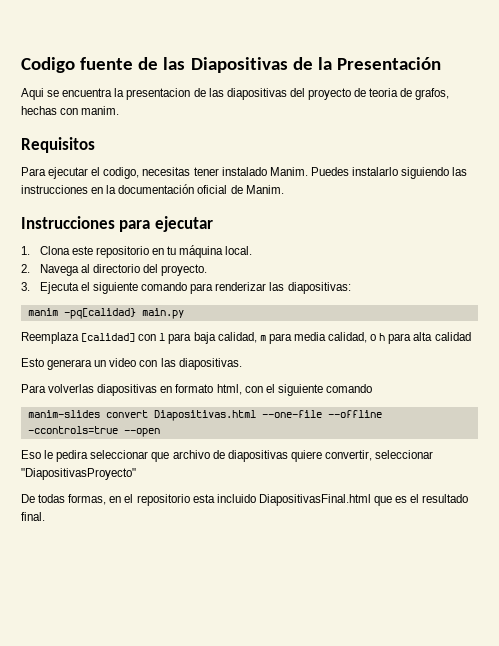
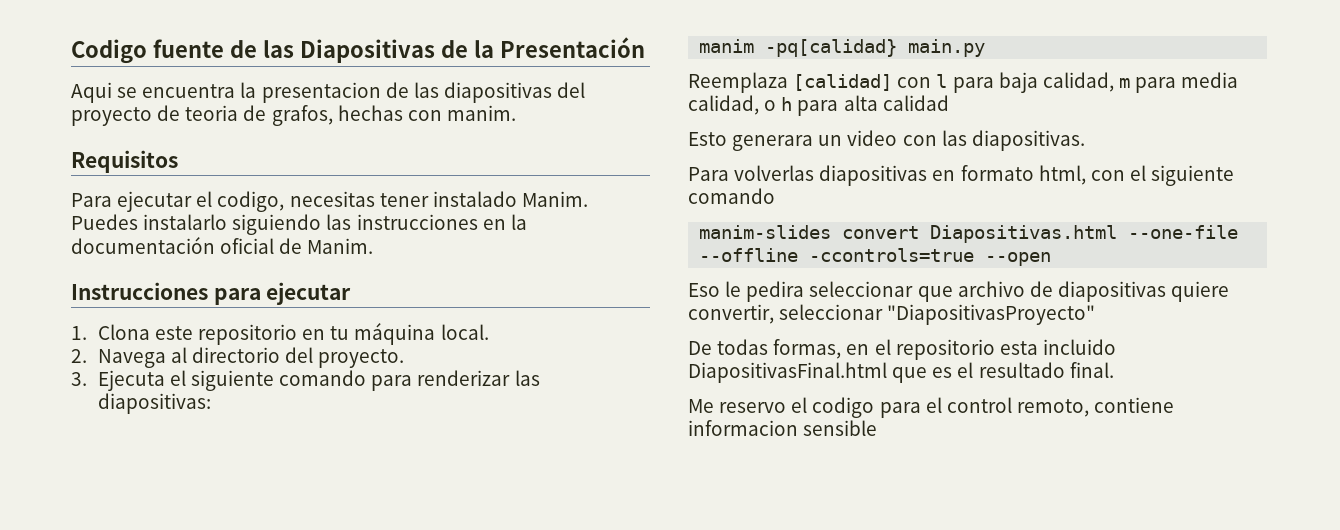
+ Me reservo el codigo para el control remoto, contiene informacion sensible

